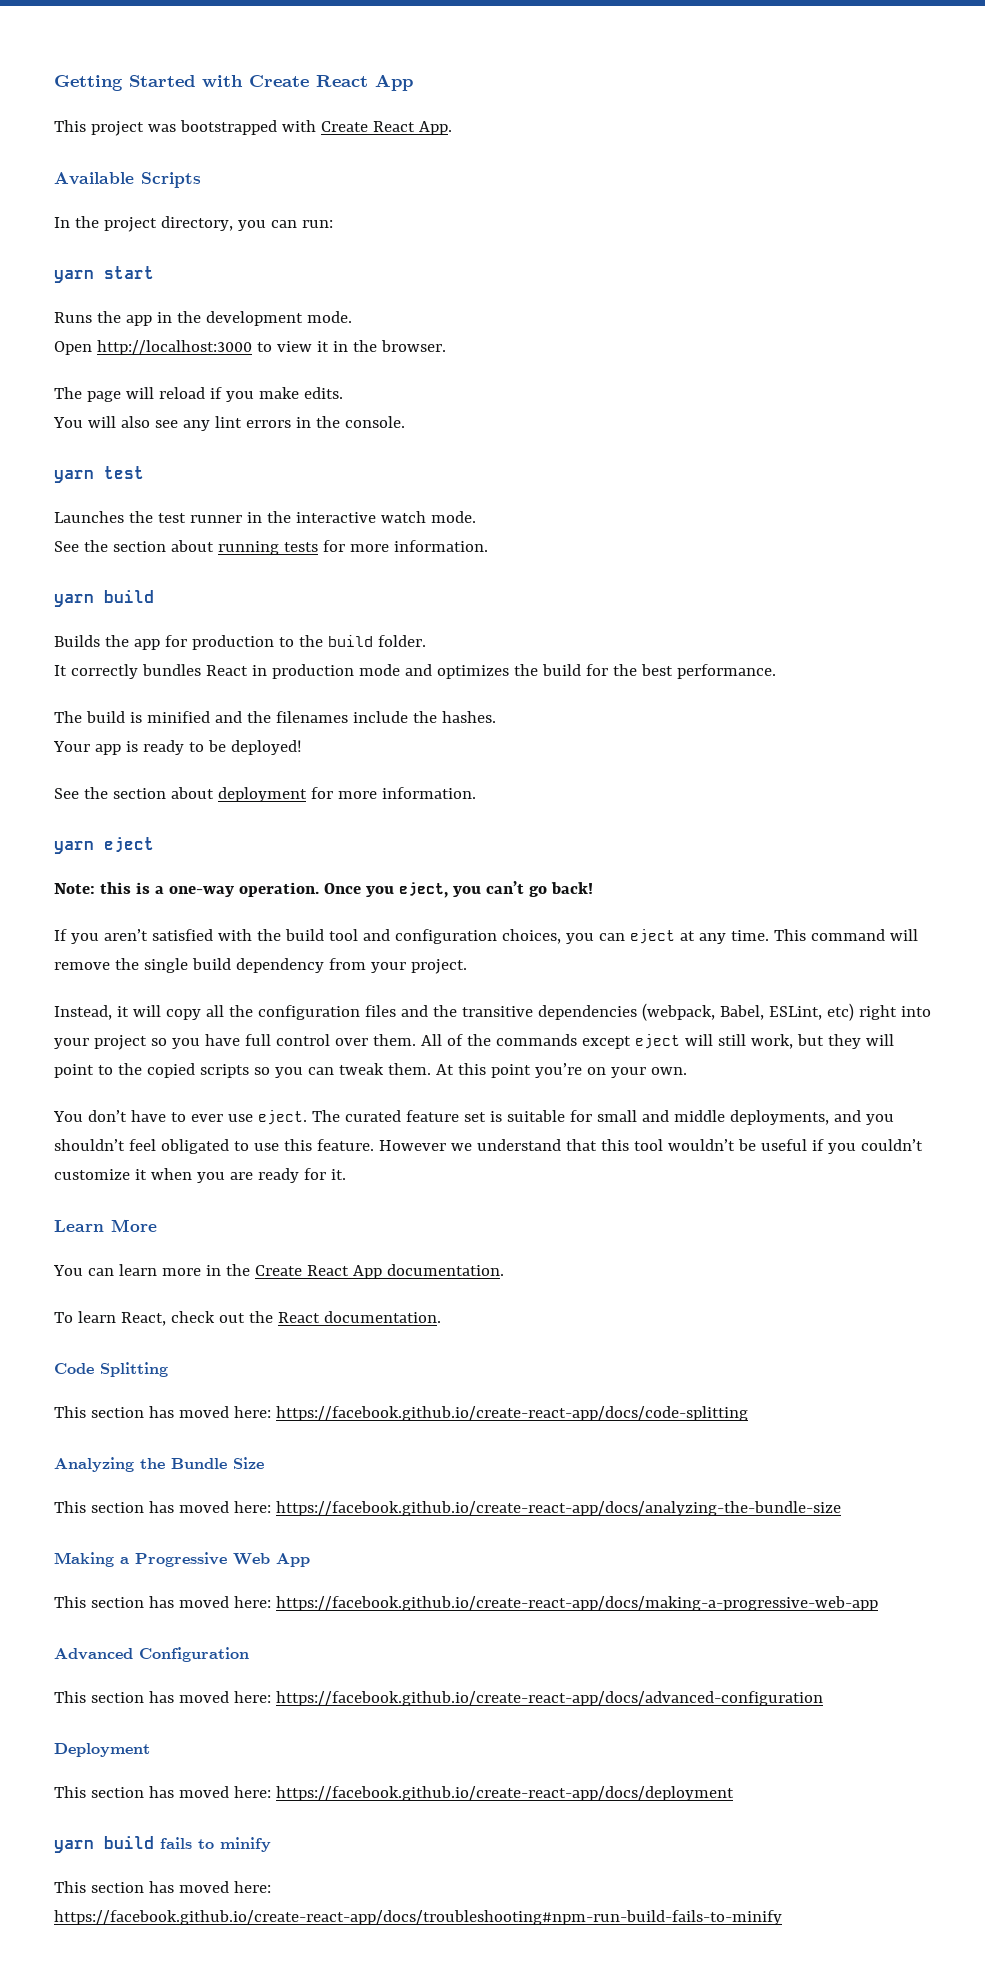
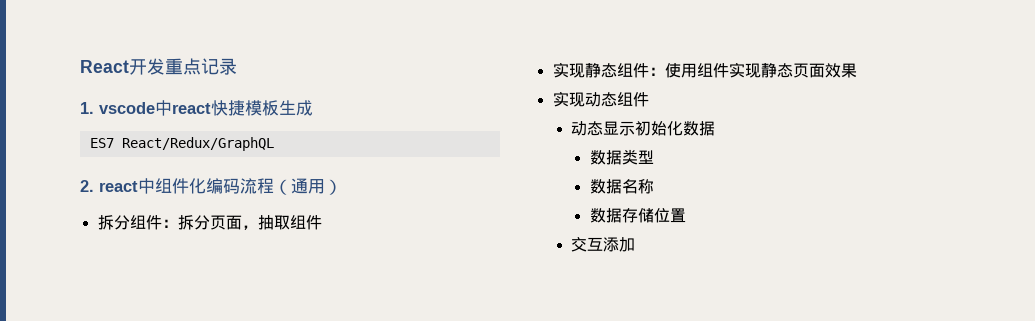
- Getting Started with Create React App
- This project was bootstrapped with Create React App.
- Available Scripts
- In the project directory, you can run:
- yarn start
- Runs the app in the development mode.
- Open http://localhost:3000 to view it in the browser.
- The page will reload if you make edits.
- You will also see any lint errors in the console.
- yarn test
- Launches the test runner in the interactive watch mode.
- See the section about running tests for more information.
- yarn build
- Builds the app for production to the build folder.
- It correctly bundles React in production mode and optimizes the build for the best performance.
- The build is minified and the filenames include the hashes.
- Your app is ready to be deployed!
- See the section about deployment for more information.
- yarn eject
- Note: this is a one-way operation. Once you eject, you can’t go back!
- If you aren’t satisfied with the build tool and configuration choices, you can eject at any time. This command will remove the single build dependency from your project.
- Instead, it will copy all the configuration files and the transitive dependencies (webpack, Babel, ESLint, etc) right into your project so you have full control over them. All of the commands except eject will still work, but they will point to the copied scripts so you can tweak them. At this point you’re on your own.
- You don’t have to ever use eject. The curated feature set is suitable for small and middle deployments, and you shouldn’t feel obligated to use this feature. However we understand that this tool wouldn’t be useful if you couldn’t customize it when you are ready for it.
- Learn More
- You can learn more in the Create React App documentation.
- To learn React, check out the React documentation.
- Code Splitting
- This section has moved here: https://facebook.github.io/create-react-app/docs/code-splitting
- Analyzing the Bundle Size
- This section has moved here: https://facebook.github.io/create-react-app/docs/analyzing-the-bundle-size
- Making a Progressive Web App
- This section has moved here: https://facebook.github.io/create-react-app/docs/making-a-progressive-web-app
- Advanced Configuration
- This section has moved here: https://facebook.github.io/create-react-app/docs/advanced-configuration
- Deployment
- This section has moved here: https://facebook.github.io/create-react-app/docs/deployment
- yarn build fails to minify
- This section has moved here: https://facebook.github.io/create-react-app/docs/troubleshooting#npm-run-build-fails-to-minify
+ React开发重点记录
+ 1. vscode中react快捷模板生成
+ ES7 React/Redux/GraphQL
+ 2. react中组件化编码流程（通用）
+ 拆分组件：拆分页面，抽取组件
+ 实现静态组件：使用组件实现静态页面效果
+ 实现动态组件
+ 动态显示初始化数据
+ 数据类型
+ 数据名称
+ 数据存储位置
+ 交互添加

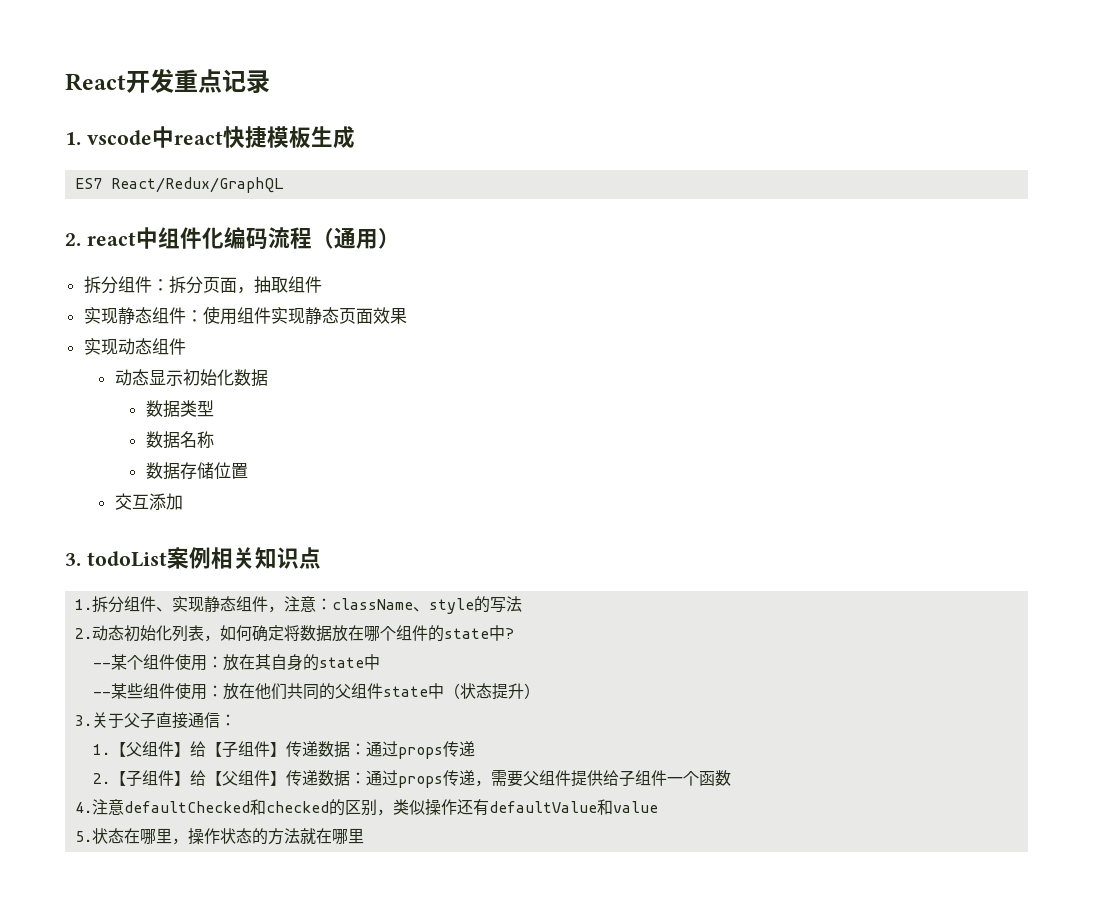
+ 3. todoList案例相关知识点
+ 1.拆分组件、实现静态组件，注意：className、style的写法
+ 2.动态初始化列表，如何确定将数据放在哪个组件的state中?
+ --某个组件使用：放在其自身的state中
+ --某些组件使用：放在他们共同的父组件state中（状态提升）
+ 3.关于父子直接通信：
+ 1.【父组件】给【子组件】传递数据：通过props传递
+ 2.【子组件】给【父组件】传递数据：通过props传递，需要父组件提供给子组件一个函数
+ 4.注意defaultChecked和checked的区别，类似操作还有defaultValue和value
+ 5.状态在哪里，操作状态的方法就在哪里

